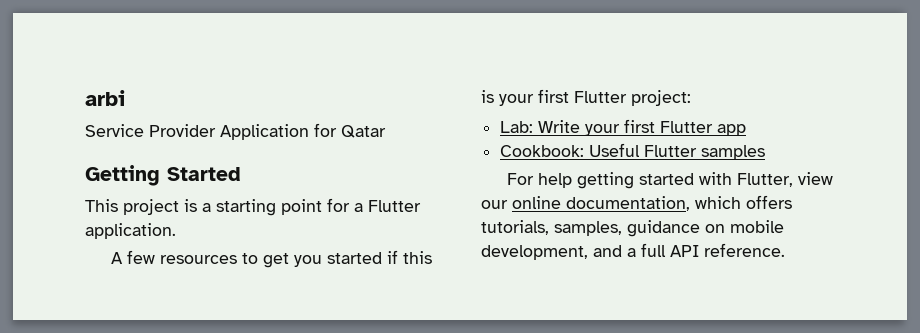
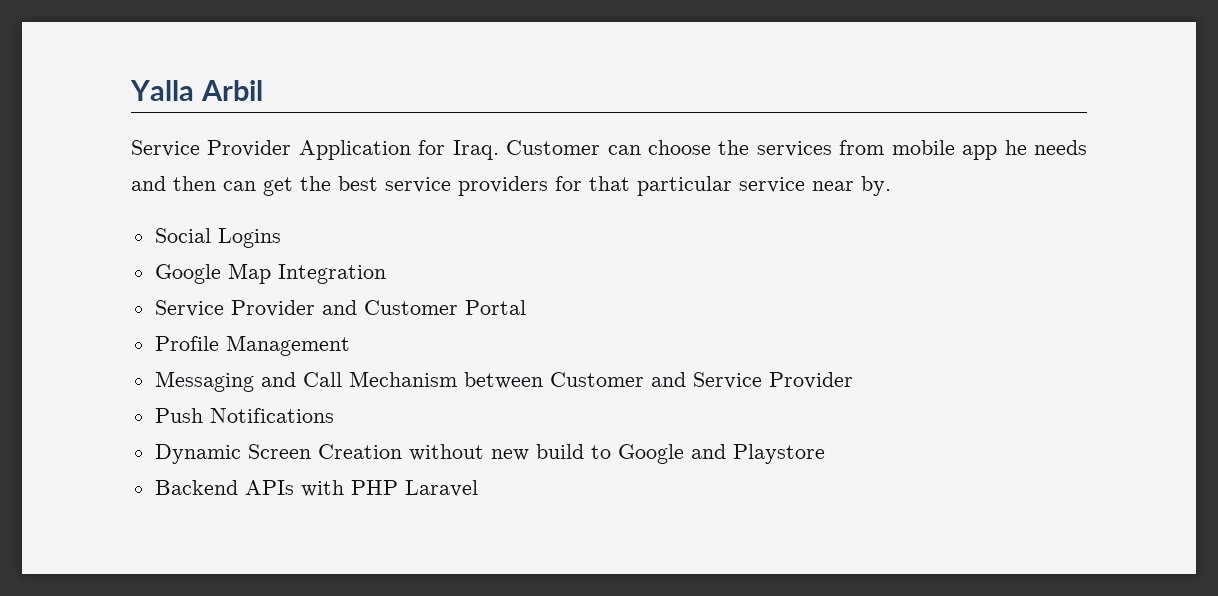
- arbi
+ Yalla Arbil
- Service Provider Application for Qatar
- Getting Started
- This project is a starting point for a Flutter application.
- A few resources to get you started if this is your first Flutter project:
- Lab: Write your first Flutter app
- Cookbook: Useful Flutter samples
- For help getting started with Flutter, view our online documentation, which offers tutorials, samples, guidance on mobile development, and a full API reference.
+ Service Provider Application for Iraq. Customer can choose the services from mobile app he needs and then can get the best service providers for that particular service near by.
+ Social Logins
+ Google Map Integration
+ Service Provider and Customer Portal
+ Profile Management
+ Messaging and Call Mechanism between Customer and Service Provider
+ Push Notifications
+ Dynamic Screen Creation without new build to Google and Playstore
+ Backend APIs with PHP Laravel

